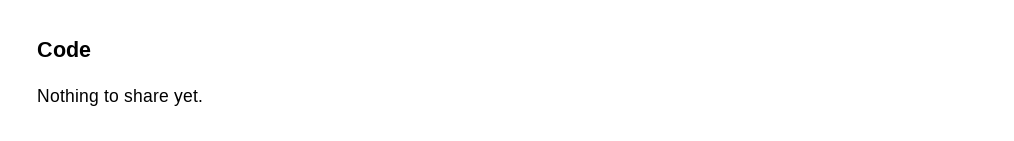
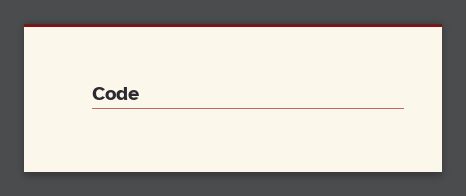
- Nothing to share yet.

